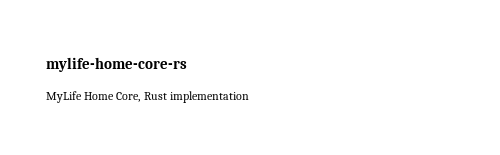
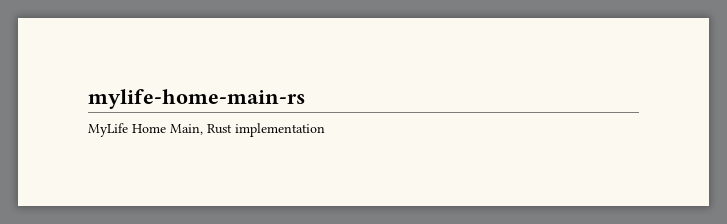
- mylife-home-core-rs
+ mylife-home-main-rs
- MyLife Home Core, Rust implementation
+ MyLife Home Main, Rust implementation

